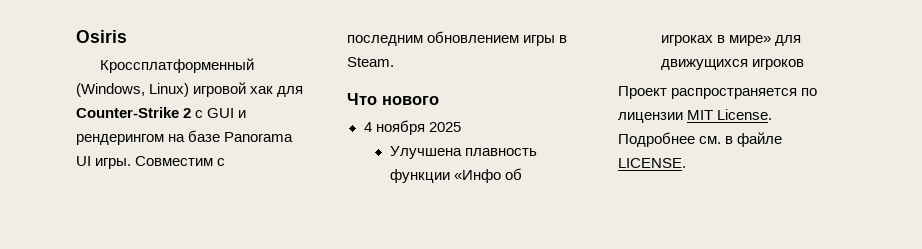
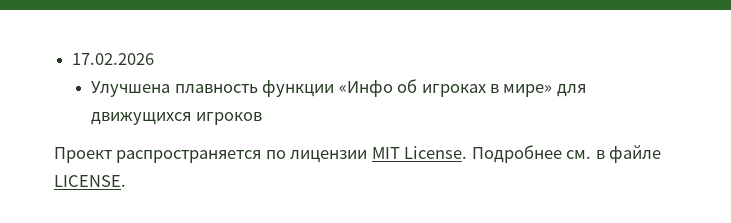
- Osiris
- Кроссплатформенный (Windows, Linux) игровой хак для Counter-Strike 2 с GUI и рендерингом на базе Panorama UI игры. Совместим с последним обновлением игры в Steam.
- Что нового
- 4 ноября 2025
+ 17.02.2026

